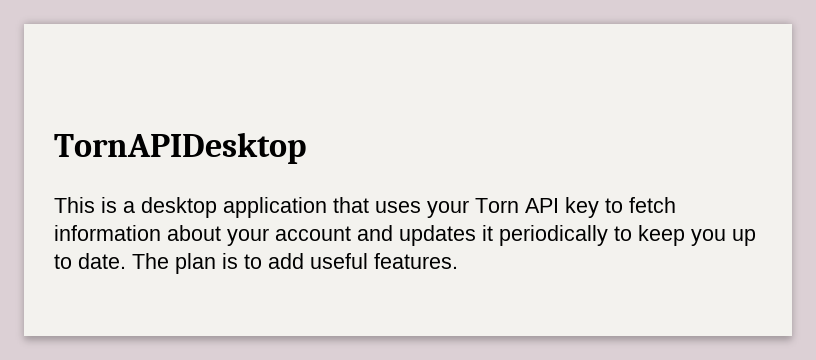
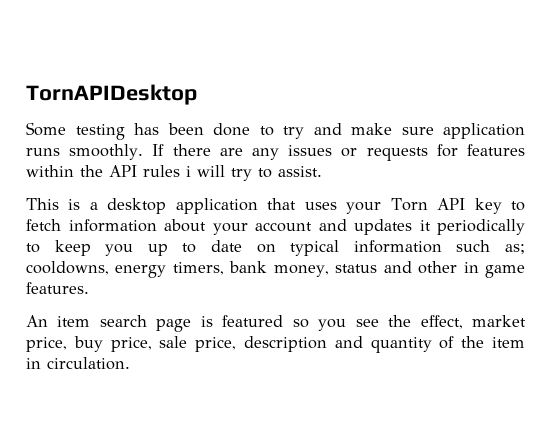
+ Some testing has been done to try and make sure application runs smoothly. If there are any issues or requests for features within the API rules i will try to assist.
- This is a desktop application that uses your Torn API key to fetch information about your account and updates it periodically to keep you up to date. The plan is to add useful features.
+ This is a desktop application that uses your Torn API key to fetch information about your account and updates it periodically to keep you up to date on typical information such as; cooldowns, energy timers, bank money, status and other in game features.
+ An item search page is featured so you see the effect, market price, buy price, sale price, description and quantity of the item in circulation.

